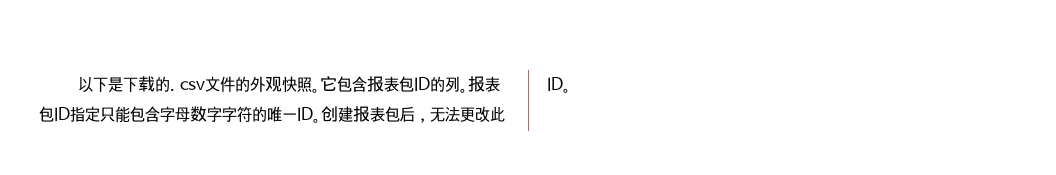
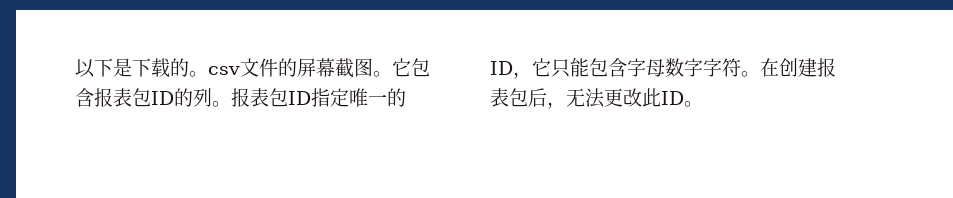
- 以下是下载的. csv文件的外观快照。
+ 以下是下载的。csv文件的屏幕截图。
- 报表包ID指定只能包含字母数字字符的唯一ID。创建报表包后，无法更改此ID。
+ 报表包ID指定唯一的ID，它只能包含字母数字字符。在创建报表包后，无法更改此ID。

